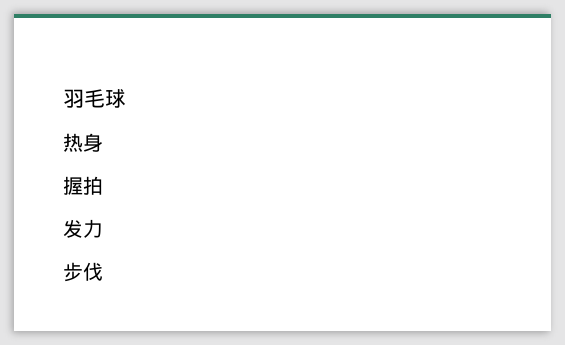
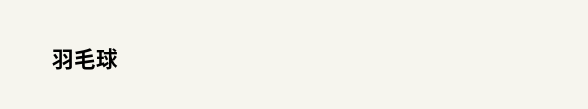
- 热身
- 握拍
- 发力
- 步伐

